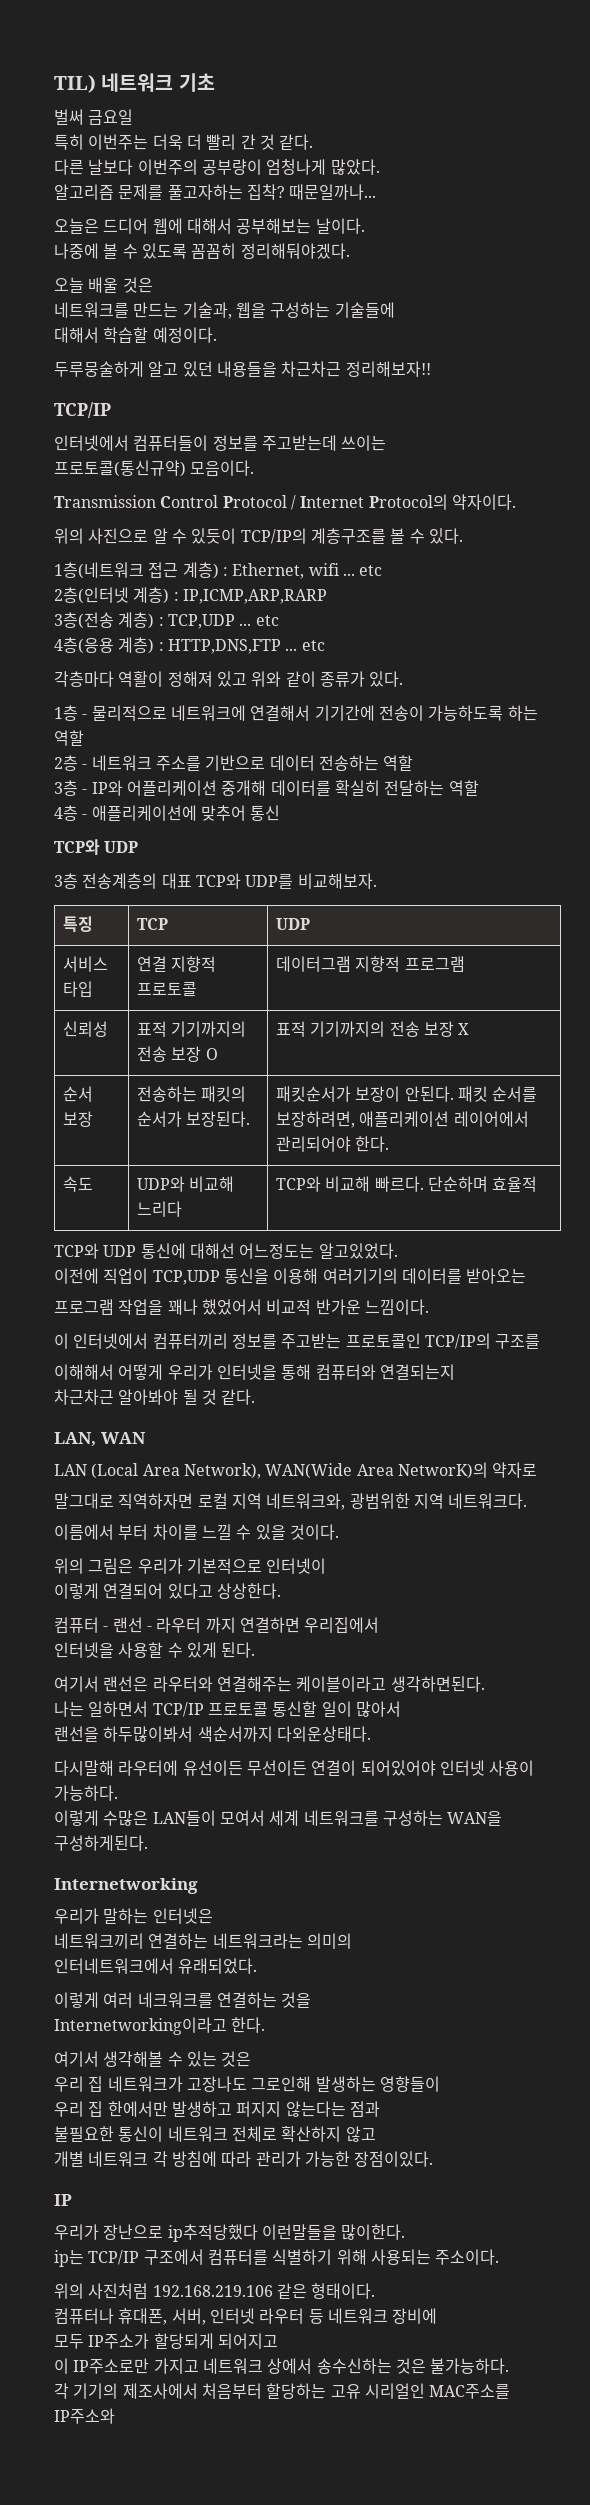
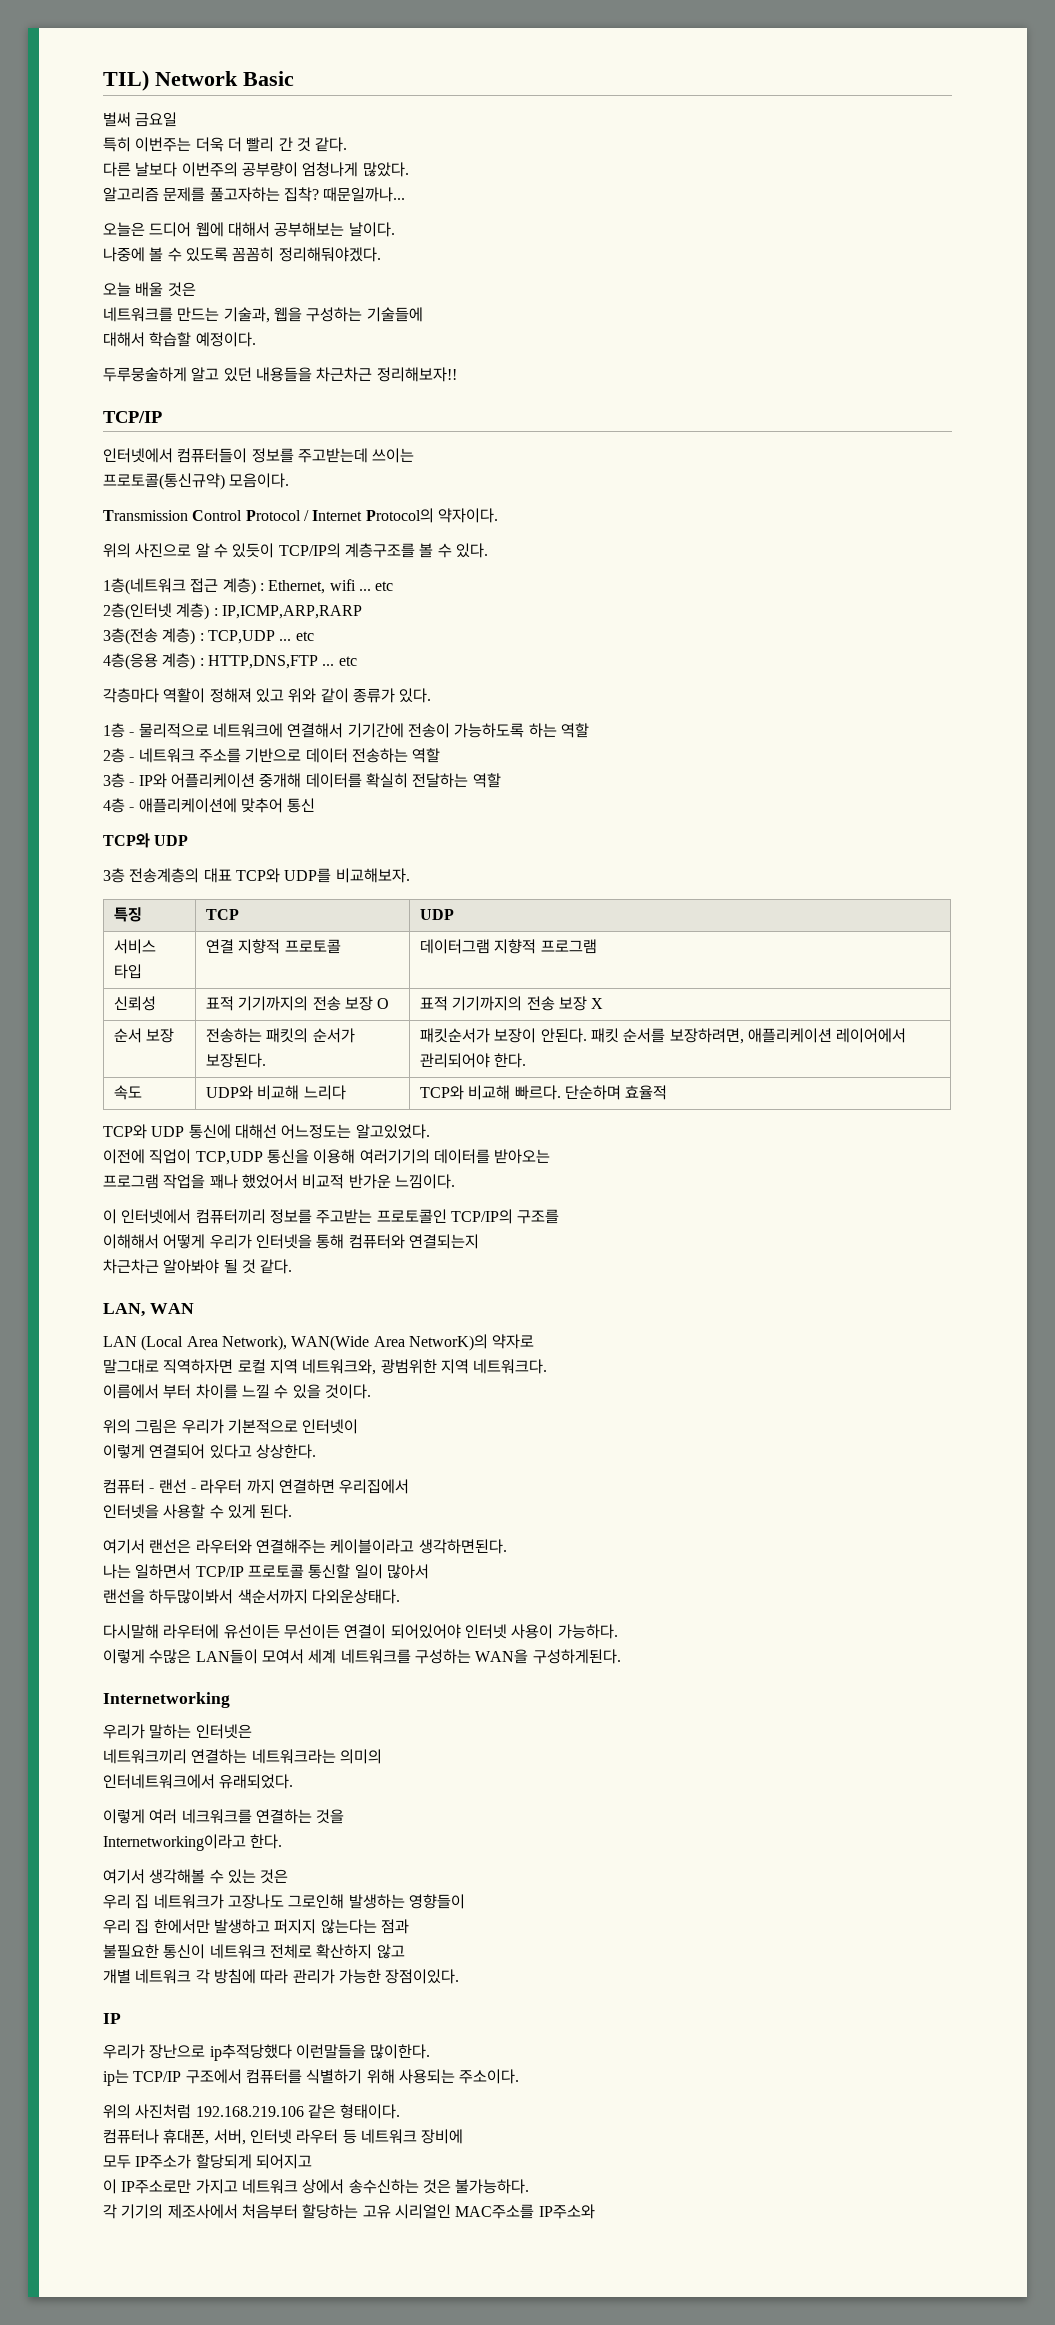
- TIL) 네트워크 기초
+ TIL) Network Basic

